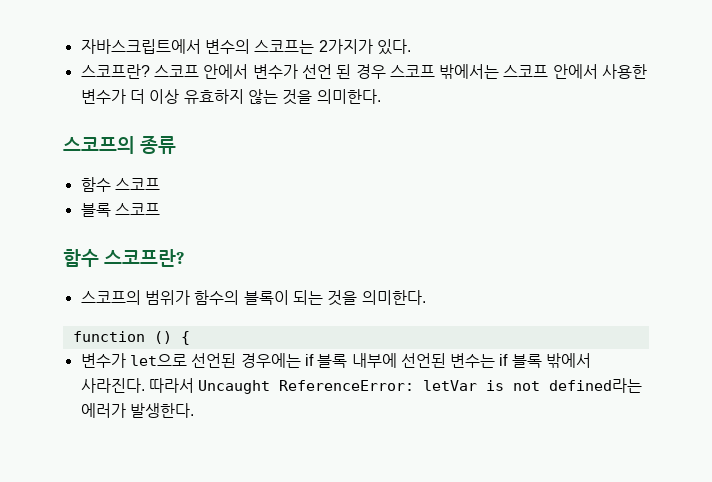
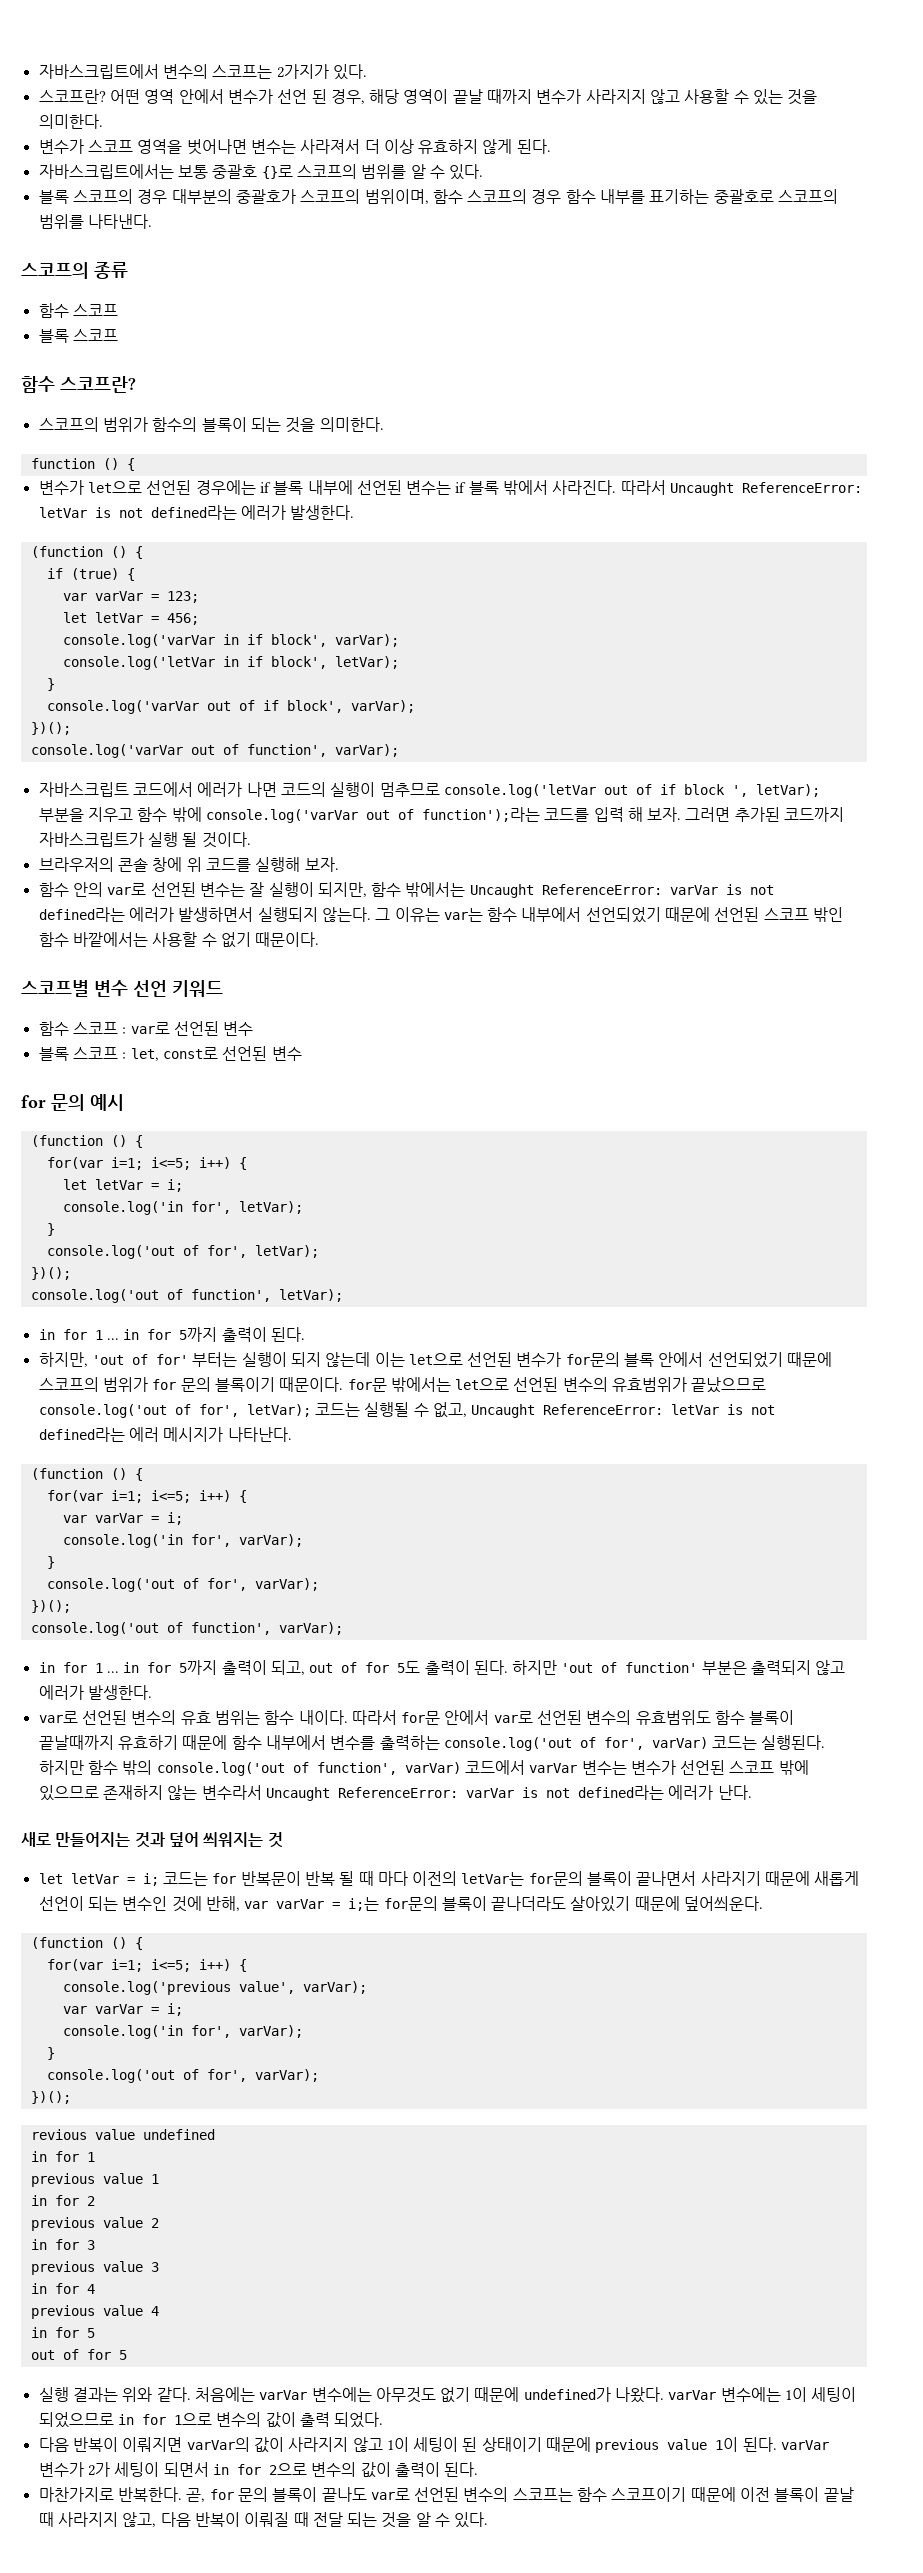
- 스코프 안에서 변수가 선언 된 경우 스코프 밖에서는 스코프 안에서 사용한 변수가 더 이상 유효하지 않는 것을 의미한다.
+ 어떤 영역 안에서 변수가 선언 된 경우, 해당 영역이 끝날 때까지 변수가 사라지지 않고 사용할 수 있는 것을 의미한다.
+ 변수가 스코프 영역을 벗어나면 변수는 사라져서 더 이상 유효하지 않게 된다.
+ 자바스크립트에서는 보통 중괄호 {}로 스코프의 범위를 알 수 있다.
+ 블록 스코프의 경우 대부분의 중괄호가 스코프의 범위이며, 함수 스코프의 경우 함수 내부를 표기하는 중괄호로 스코프의 범위를 나타낸다.
  따라서 Uncaught ReferenceError: letVar is not defined라는 에러가 발생한다.
+ (function () {
+ if (true) {
+ var varVar = 123;
+ let letVar = 456;
+ console.log('varVar in if block', varVar);
+ console.log('letVar in if block', letVar);
+ }
+ console.log('varVar out of if block', varVar);
+ })();
+ console.log('varVar out of function', varVar);
+ 자바스크립트 코드에서 에러가 나면 코드의 실행이 멈추므로 console.log('letVar out of if block ', letVar); 부분을 지우고 함수 밖에 console.log('varVar out of function');라는 코드를 입력 해 보자. 그러면 추가된 코드까지 자바스크립트가 실행 될 것이다.
+ 브라우저의 콘솔 창에 위 코드를 실행해 보자.
+ 함수 안의 var로 선언된 변수는 잘 실행이 되지만, 함수 밖에서는 Uncaught ReferenceError: varVar is not defined라는 에러가 발생하면서 실행되지 않는다. 그 이유는 var는 함수 내부에서 선언되었기 때문에 선언된 스코프 밖인 함수 바깥에서는 사용할 수 없기 때문이다.
+ 스코프별 변수 선언 키워드
+ 함수 스코프 : var로 선언된 변수
+ 블록 스코프 : let, const로 선언된 변수
+ for 문의 예시
+ (function () {
+ for(var i=1; i<=5; i++) {
+ let letVar = i;
+ console.log('in for', letVar);
+ }
+ console.log('out of for', letVar);
+ })();
+ console.log('out of function', letVar);
+ in for 1 ... in for 5까지 출력이 된다.
+ 하지만, 'out of for' 부터는 실행이 되지 않는데 이는 let으로 선언된 변수가 for문의 블록 안에서 선언되었기 때문에 스코프의 범위가 for 문의 블록이기 때문이다. for문 밖에서는 let으로 선언된 변수의 유효범위가 끝났으므로 console.log('out of for', letVar); 코드는 실행될 수 없고, Uncaught ReferenceError: letVar is not defined라는 에러 메시지가 나타난다.
+ (function () {
+ for(var i=1; i<=5; i++) {
+ var varVar = i;
+ console.log('in for', varVar);
+ }
+ console.log('out of for', varVar);
+ })();
+ console.log('out of function', varVar);
+ in for 1 ... in for 5까지 출력이 되고, out of for 5도 출력이 된다. 하지만 'out of function' 부분은 출력되지 않고 에러가 발생한다.
+ var로 선언된 변수의 유효 범위는 함수 내이다. 따라서 for문 안에서 var로 선언된 변수의 유효범위도 함수 블록이 끝날때까지 유효하기 때문에 함수 내부에서 변수를 출력하는 console.log('out of for', varVar) 코드는 실행된다. 하지만 함수 밖의 console.log('out of function', varVar) 코드에서 varVar 변수는 변수가 선언된 스코프 밖에 있으므로 존재하지 않는 변수라서 Uncaught ReferenceError: varVar is not defined라는 에러가 난다.
+ 새로 만들어지는 것과 덮어 씌워지는 것
+ let letVar = i; 코드는 for 반복문이 반복 될 때 마다 이전의 letVar는 for문의 블록이 끝나면서 사라지기 때문에 새롭게 선언이 되는 변수인 것에 반해, var varVar = i;는 for문의 블록이 끝나더라도 살아있기 때문에 덮어씌운다.
+ (function () {
+ for(var i=1; i<=5; i++) {
+ console.log('previous value', varVar);
+ var varVar = i;
+ console.log('in for', varVar);
+ }
+ console.log('out of for', varVar);
+ })();
+ revious value undefined
+ in for 1
+ previous value 1
+ in for 2
+ previous value 2
+ in for 3
+ previous value 3
+ in for 4
+ previous value 4
+ in for 5
+ out of for 5
+ 실행 결과는 위와 같다. 처음에는 varVar 변수에는 아무것도 없기 때문에 undefined가 나왔다. varVar 변수에는 1이 세팅이 되었으므로 in for 1으로 변수의 값이 출력 되었다.
+ 다음 반복이 이뤄지면 varVar의 값이 사라지지 않고 1이 세팅이 된 상태이기 때문에 previous value 1이 된다. varVar 변수가 2가 세팅이 되면서 in for 2으로 변수의 값이 출력이 된다.
+ 마찬가지로 반복한다. 곧, for 문의 블록이 끝나도 var로 선언된 변수의 스코프는 함수 스코프이기 때문에 이전 블록이 끝날 때 사라지지 않고, 다음 반복이 이뤄질 때 전달 되는 것을 알 수 있다.

